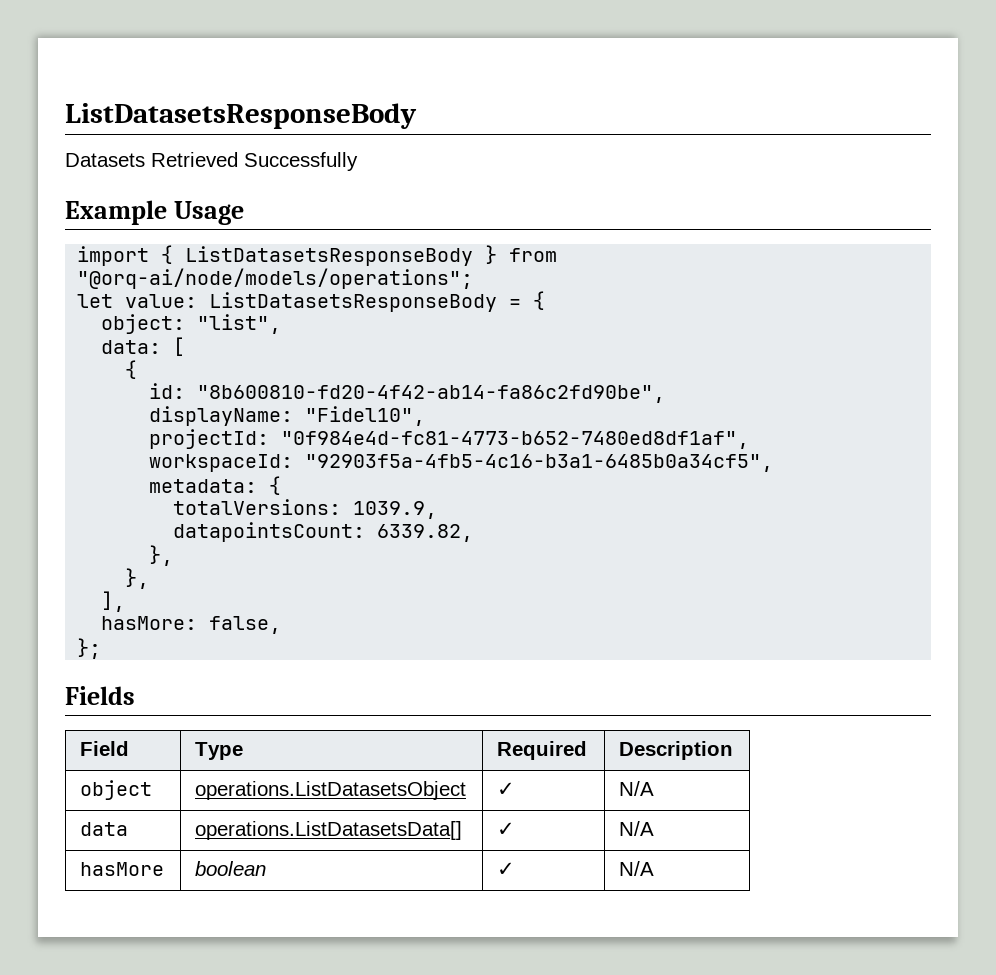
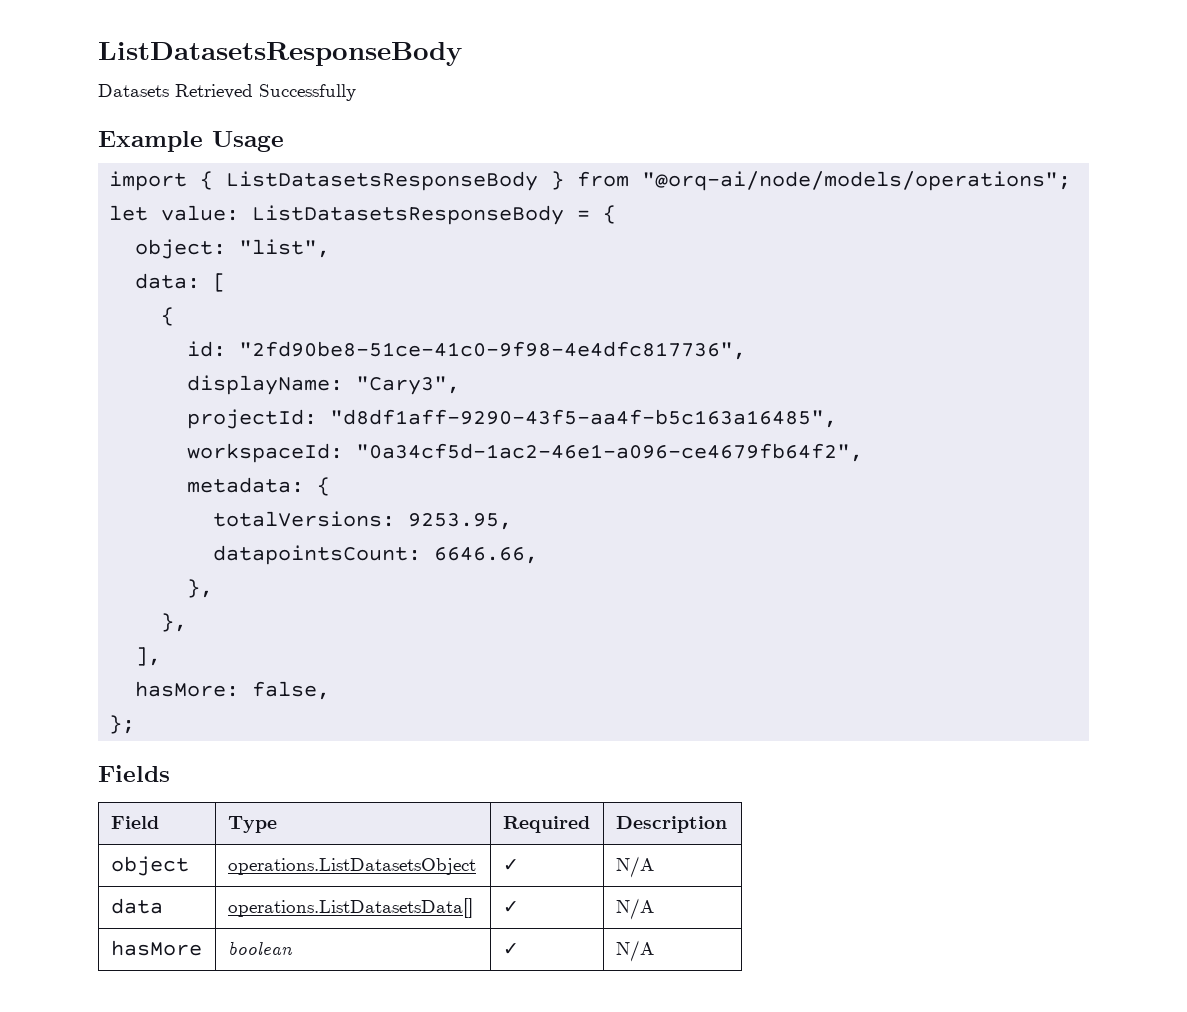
- id: "8b600810-fd20-4f42-ab14-fa86c2fd90be",
+ id: "2fd90be8-51ce-41c0-9f98-4e4dfc817736",
- displayName: "Fidel10",
+ displayName: "Cary3",
- projectId: "0f984e4d-fc81-4773-b652-7480ed8df1af",
+ projectId: "d8df1aff-9290-43f5-aa4f-b5c163a16485",
- workspaceId: "92903f5a-4fb5-4c16-b3a1-6485b0a34cf5",
+ workspaceId: "0a34cf5d-1ac2-46e1-a096-ce4679fb64f2",
- totalVersions: 1039.9,
+ totalVersions: 9253.95,
- datapointsCount: 6339.82,
+ datapointsCount: 6646.66,

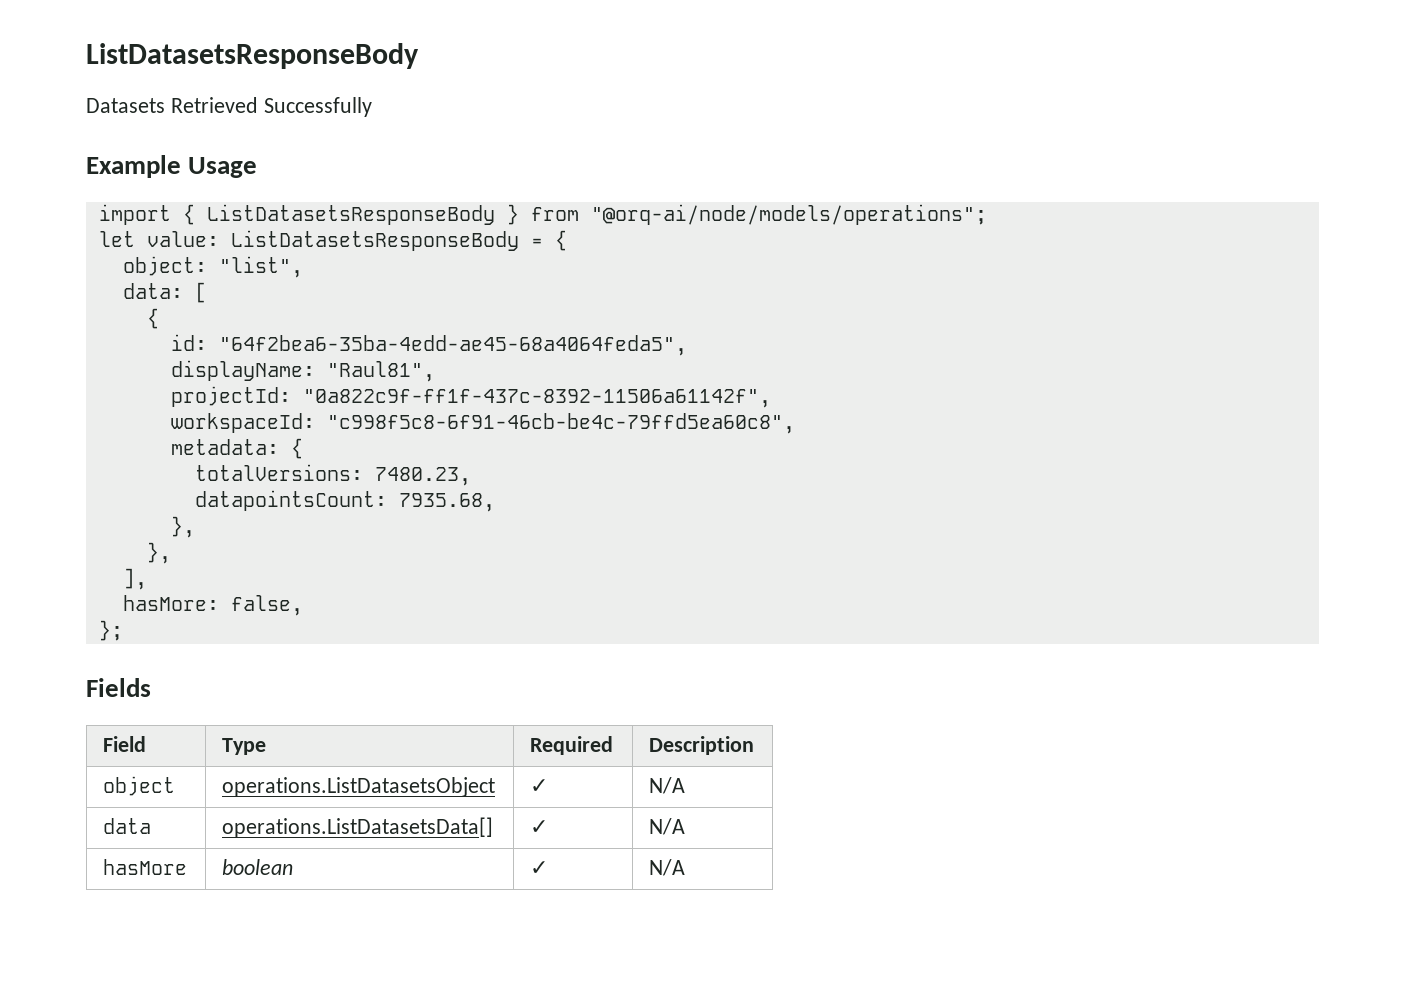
- id: "2fd90be8-51ce-41c0-9f98-4e4dfc817736",
+ id: "64f2bea6-35ba-4edd-ae45-68a4064feda5",
- displayName: "Cary3",
+ displayName: "Raul81",
- projectId: "d8df1aff-9290-43f5-aa4f-b5c163a16485",
+ projectId: "0a822c9f-ff1f-437c-8392-11506a61142f",
- workspaceId: "0a34cf5d-1ac2-46e1-a096-ce4679fb64f2",
+ workspaceId: "c998f5c8-6f91-46cb-be4c-79ffd5ea60c8",
- totalVersions: 9253.95,
+ totalVersions: 7480.23,
- datapointsCount: 6646.66,
+ datapointsCount: 7935.68,

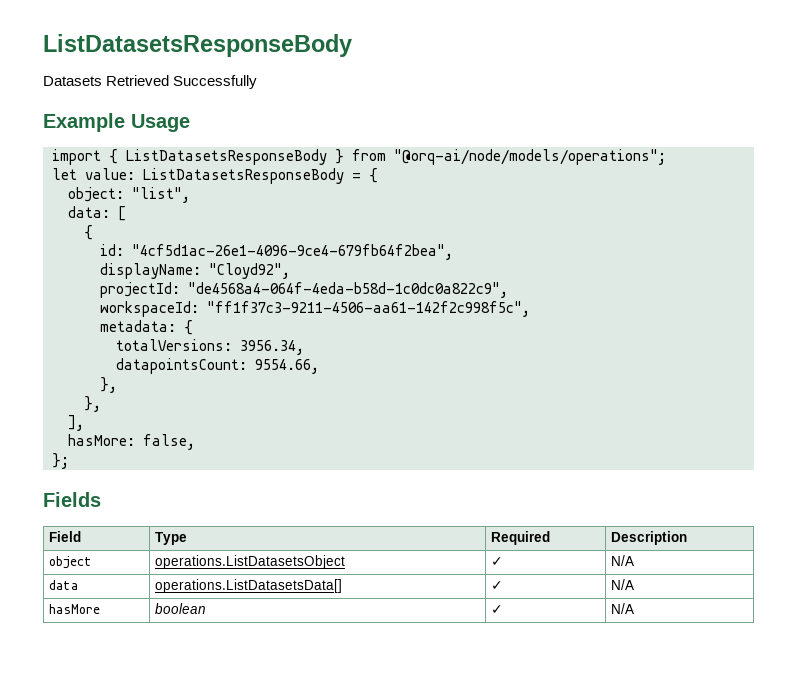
- id: "64f2bea6-35ba-4edd-ae45-68a4064feda5",
+ id: "4cf5d1ac-26e1-4096-9ce4-679fb64f2bea",
- displayName: "Raul81",
+ displayName: "Cloyd92",
- projectId: "0a822c9f-ff1f-437c-8392-11506a61142f",
+ projectId: "de4568a4-064f-4eda-b58d-1c0dc0a822c9",
- workspaceId: "c998f5c8-6f91-46cb-be4c-79ffd5ea60c8",
+ workspaceId: "ff1f37c3-9211-4506-aa61-142f2c998f5c",
- totalVersions: 7480.23,
+ totalVersions: 3956.34,
- datapointsCount: 7935.68,
+ datapointsCount: 9554.66,

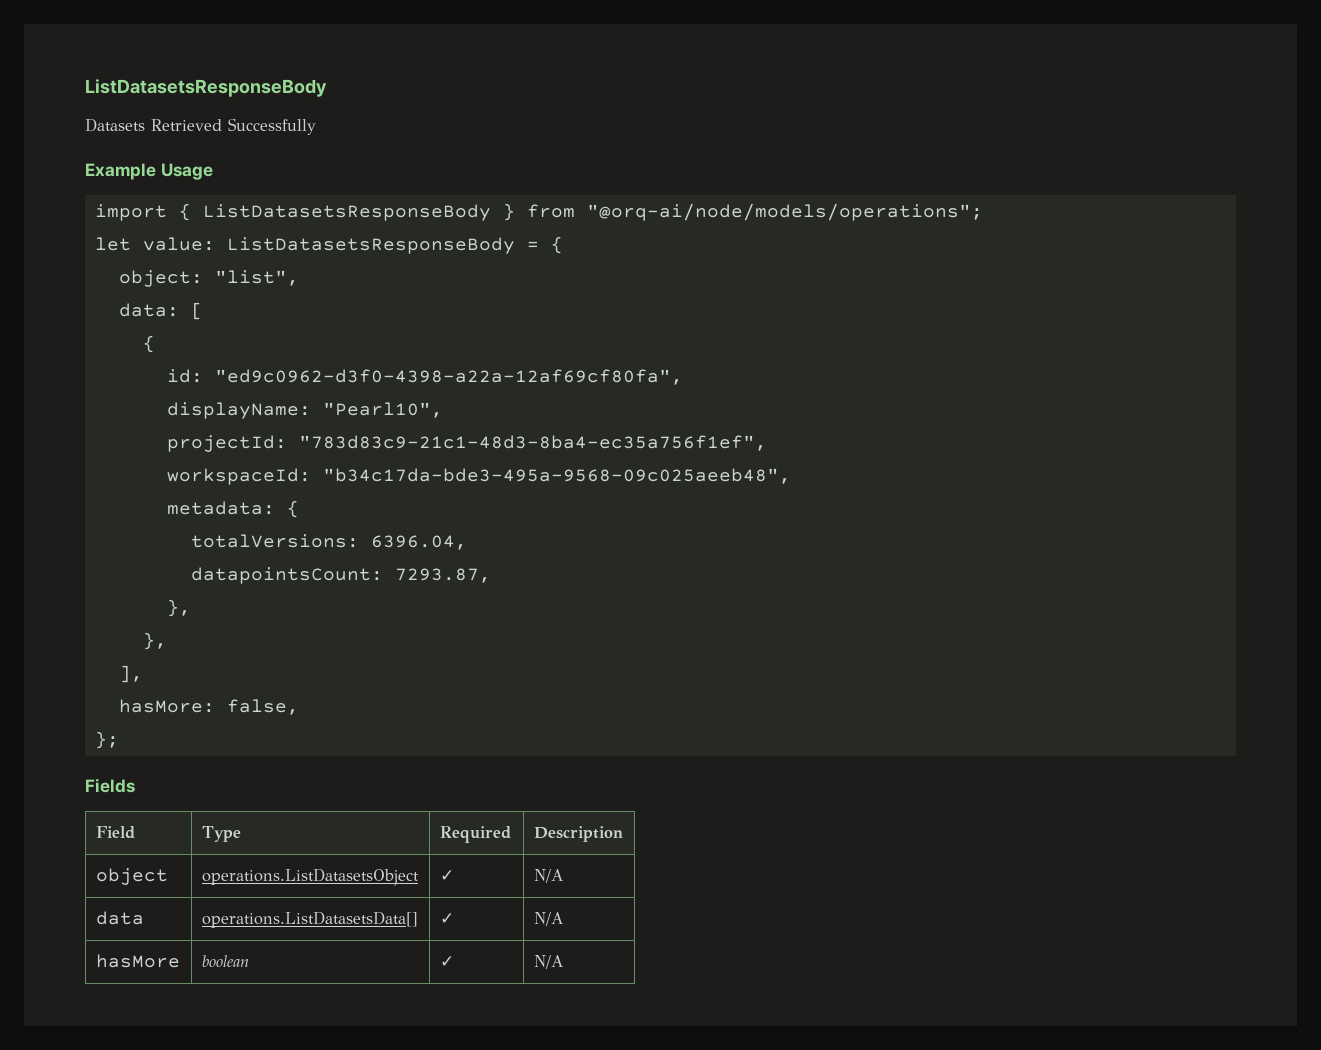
- id: "4cf5d1ac-26e1-4096-9ce4-679fb64f2bea",
+ id: "ed9c0962-d3f0-4398-a22a-12af69cf80fa",
- displayName: "Cloyd92",
+ displayName: "Pearl10",
- projectId: "de4568a4-064f-4eda-b58d-1c0dc0a822c9",
+ projectId: "783d83c9-21c1-48d3-8ba4-ec35a756f1ef",
- workspaceId: "ff1f37c3-9211-4506-aa61-142f2c998f5c",
+ workspaceId: "b34c17da-bde3-495a-9568-09c025aeeb48",
- totalVersions: 3956.34,
+ totalVersions: 6396.04,
- datapointsCount: 9554.66,
+ datapointsCount: 7293.87,

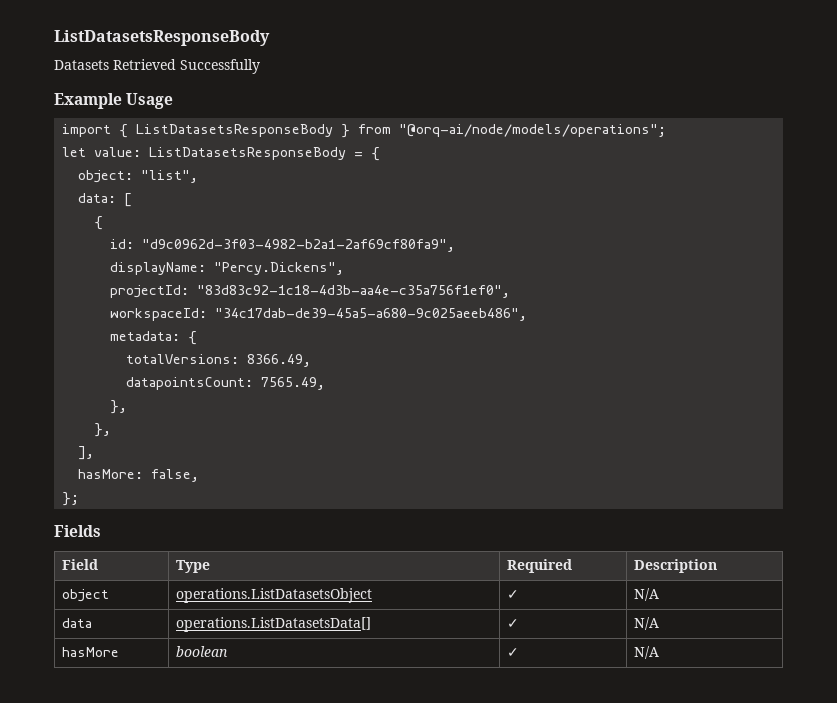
- id: "ed9c0962-d3f0-4398-a22a-12af69cf80fa",
+ id: "d9c0962d-3f03-4982-b2a1-2af69cf80fa9",
- displayName: "Pearl10",
+ displayName: "Percy.Dickens",
- projectId: "783d83c9-21c1-48d3-8ba4-ec35a756f1ef",
+ projectId: "83d83c92-1c18-4d3b-aa4e-c35a756f1ef0",
- workspaceId: "b34c17da-bde3-495a-9568-09c025aeeb48",
+ workspaceId: "34c17dab-de39-45a5-a680-9c025aeeb486",
- totalVersions: 6396.04,
+ totalVersions: 8366.49,
- datapointsCount: 7293.87,
+ datapointsCount: 7565.49,

